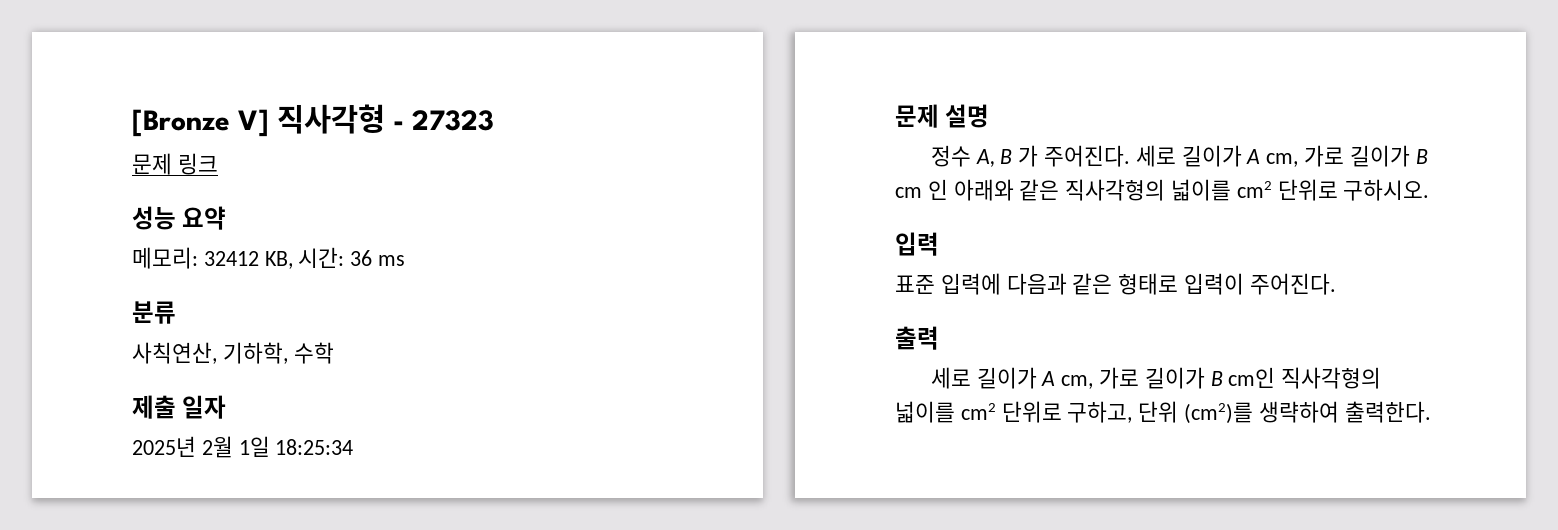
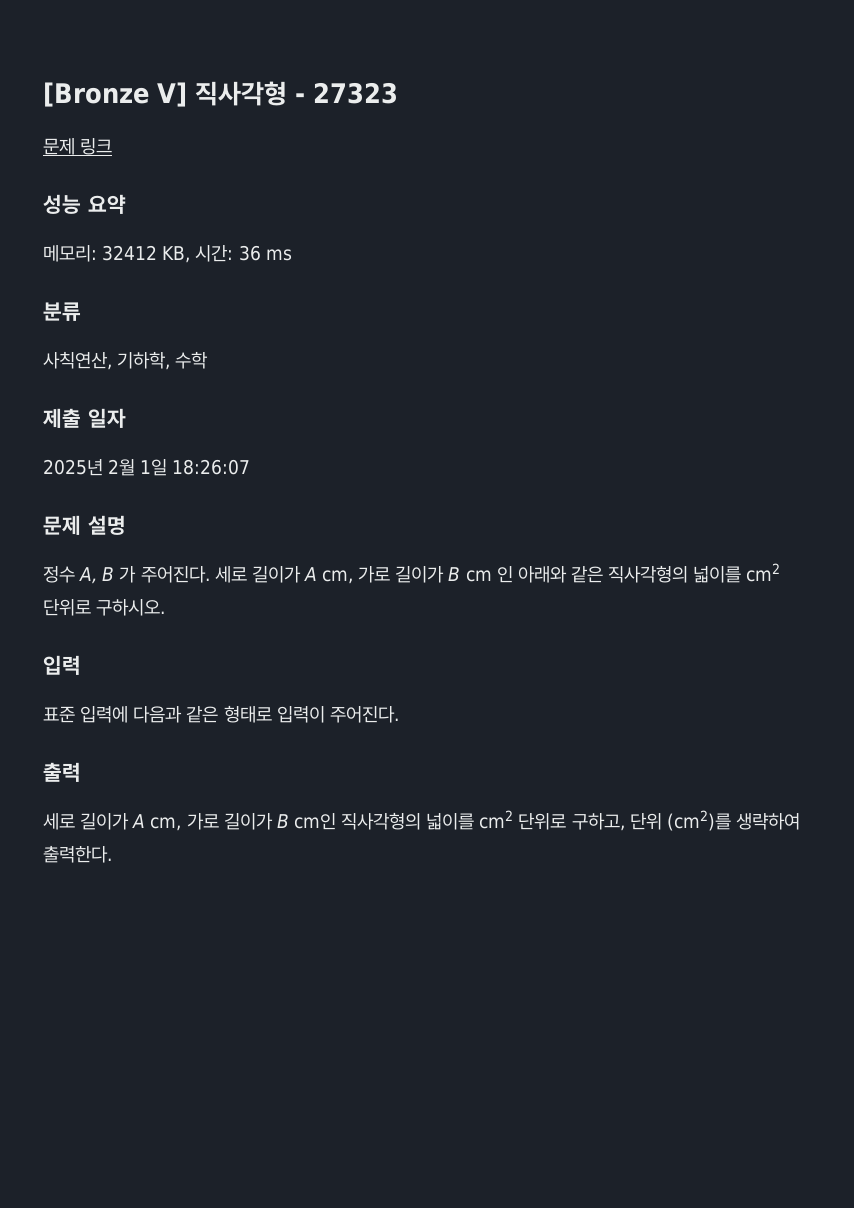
- 2025년 2월 1일 18:25:34
+ 2025년 2월 1일 18:26:07

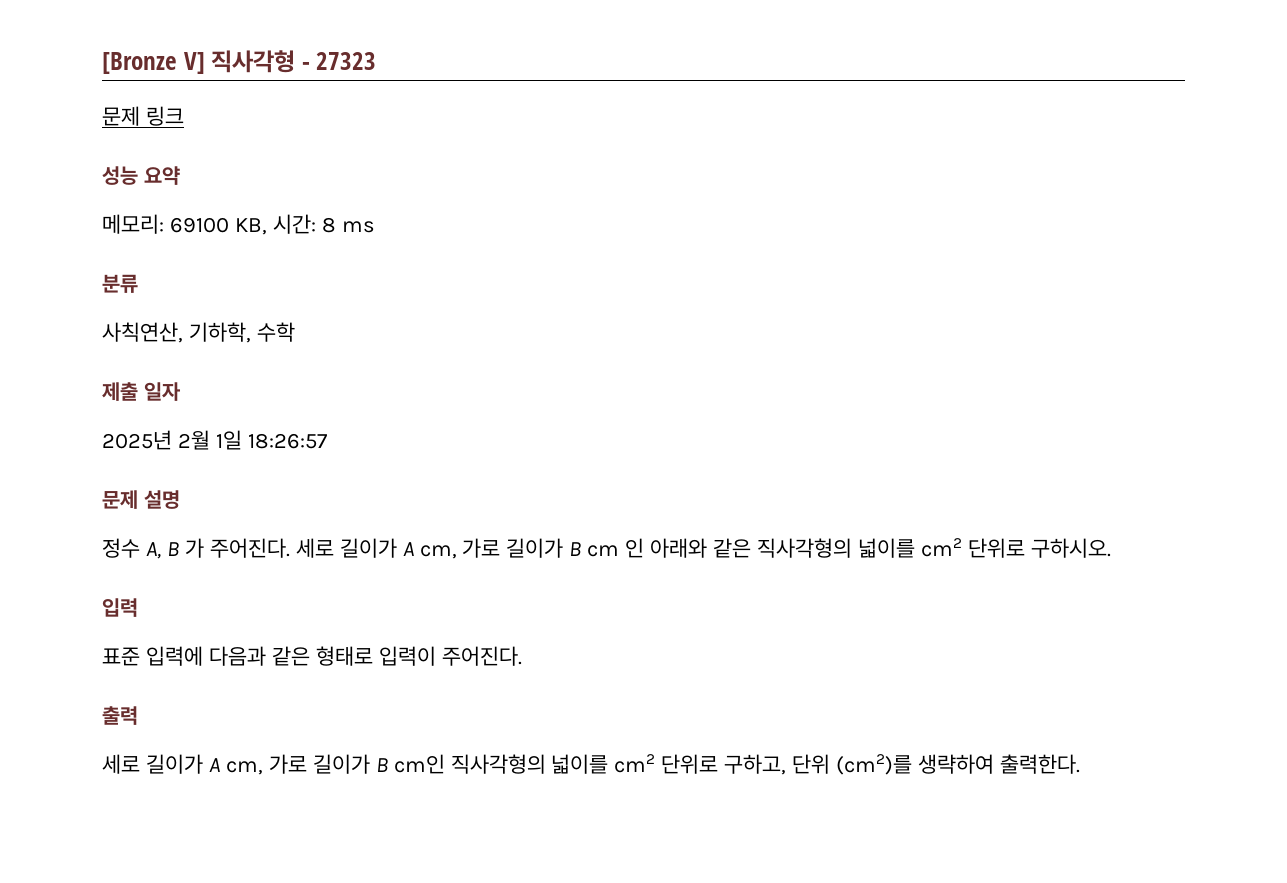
- 메모리: 32412 KB, 시간: 36 ms
+ 메모리: 69100 KB, 시간: 8 ms
- 2025년 2월 1일 18:26:07
+ 2025년 2월 1일 18:26:57

